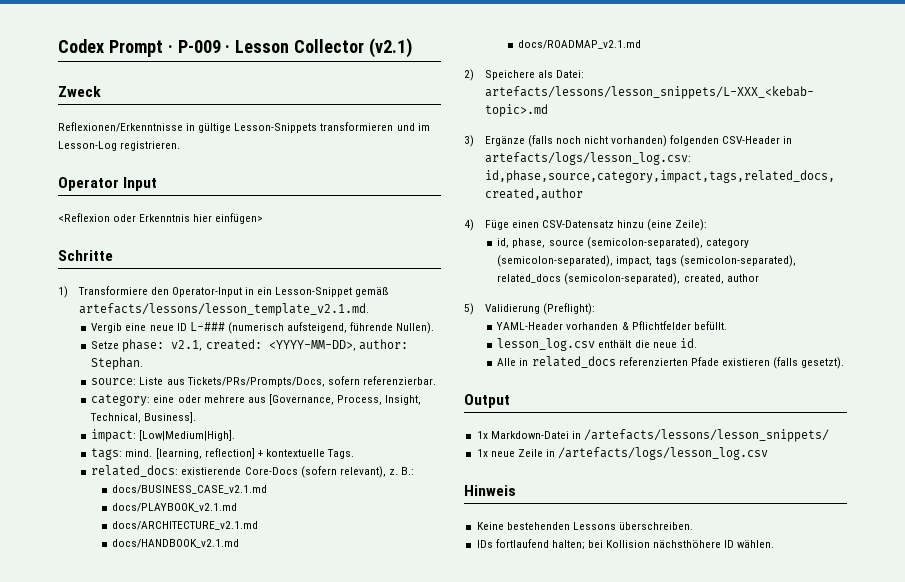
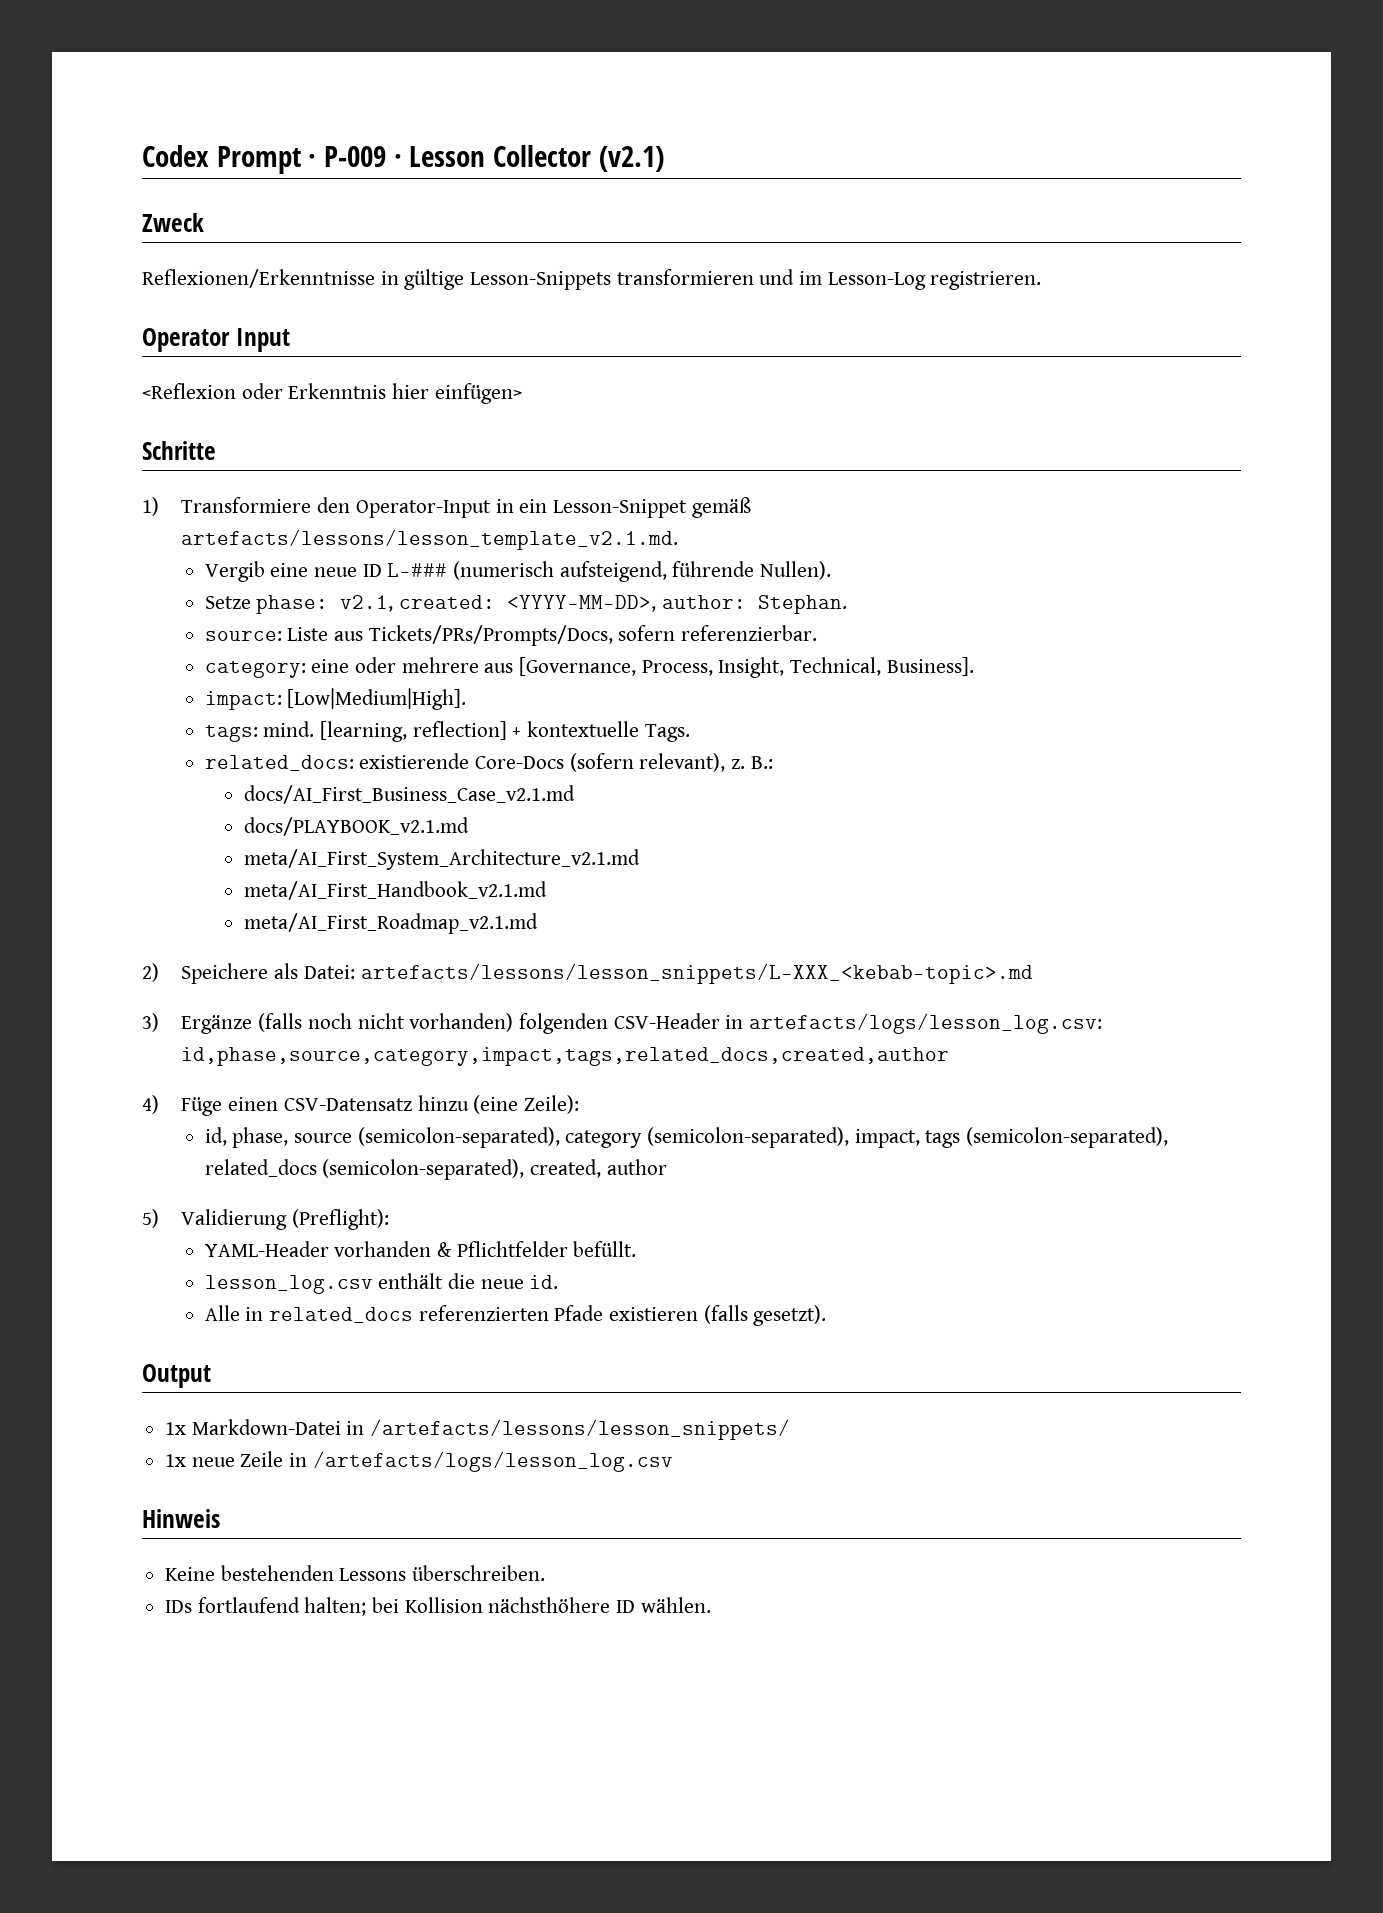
- docs/BUSINESS_CASE_v2.1.md
+ docs/AI_First_Business_Case_v2.1.md
- docs/ARCHITECTURE_v2.1.md
- docs/HANDBOOK_v2.1.md
- docs/ROADMAP_v2.1.md
+ meta/AI_First_System_Architecture_v2.1.md
+ meta/AI_First_Handbook_v2.1.md
+ meta/AI_First_Roadmap_v2.1.md

